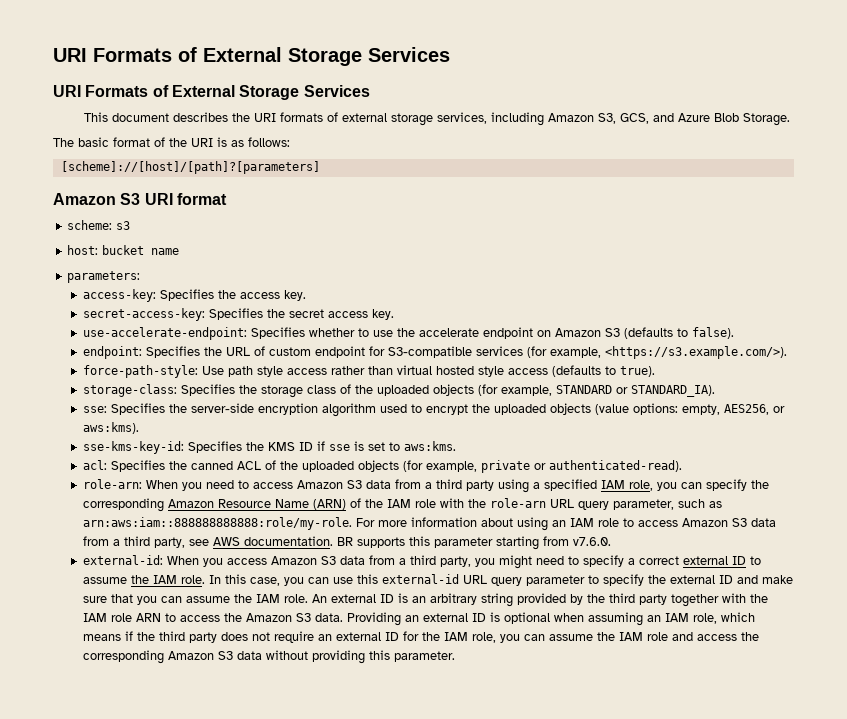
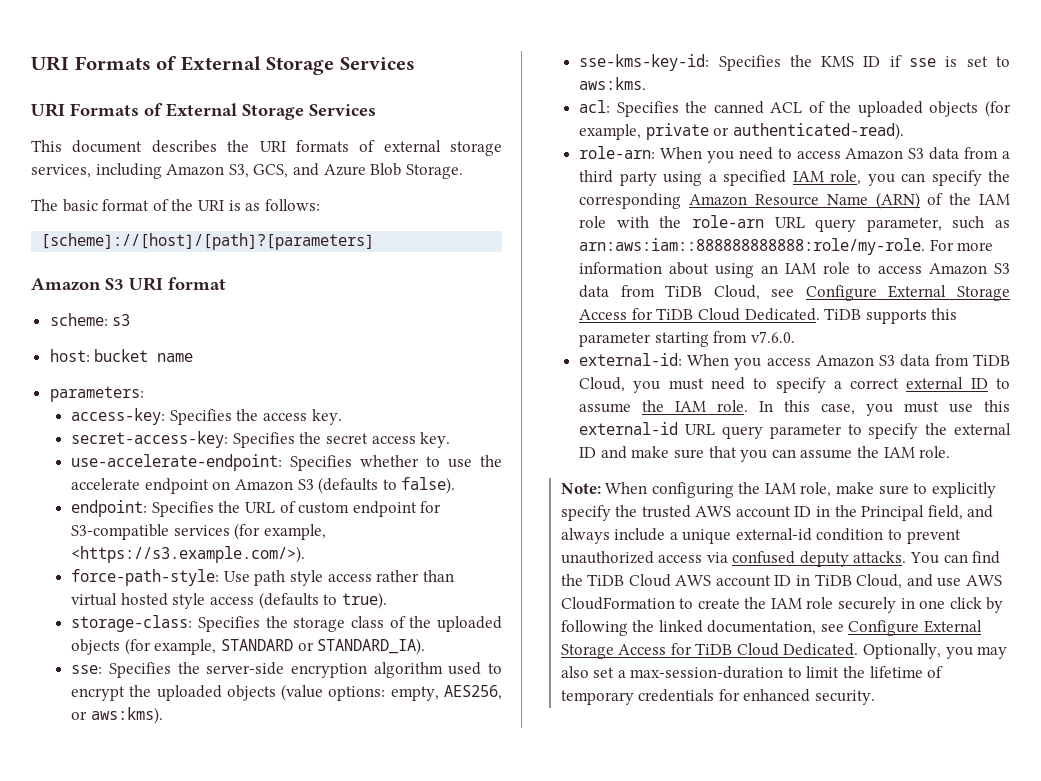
- For more information about using an IAM role to access Amazon S3 data from a third party, see AWS documentation. BR supports this parameter starting from v7.6.0.
+ For more information about using an IAM role to access Amazon S3 data from TiDB Cloud, see Configure External Storage Access for TiDB Cloud Dedicated. TiDB supports this parameter starting from v7.6.0.
- external-id: When you access Amazon S3 data from a third party, you might need to specify a correct external ID to assume the IAM role.
+ external-id: When you access Amazon S3 data from TiDB Cloud, you must need to specify a correct external ID to assume the IAM role.
- In this case, you can use this external-id URL query parameter to specify the external ID and make sure that you can assume the IAM role. An external ID is an arbitrary string provided by the third party together with the IAM role ARN to access the Amazon S3 data. Providing an external ID is optional when assuming an IAM role, which means if the third party does not require an external ID for the IAM role, you can assume the IAM role and access the corresponding Amazon S3 data without providing this parameter.
+ In this case, you must use this external-id URL query parameter to specify the external ID and make sure that you can assume the IAM role.
+ Note: When configuring the IAM role, make sure to explicitly specify the trusted AWS account ID in the Principal field, and always include a unique external-id condition to prevent unauthorized access via confused deputy attacks. You can find the TiDB Cloud AWS account ID in TiDB Cloud, and use AWS CloudFormation to create the IAM role securely in one click by following the linked documentation, see Configure External Storage Access for TiDB Cloud Dedicated. Optionally, you may also set a max-session-duration to limit the lifetime of temporary credentials for enhanced security.

